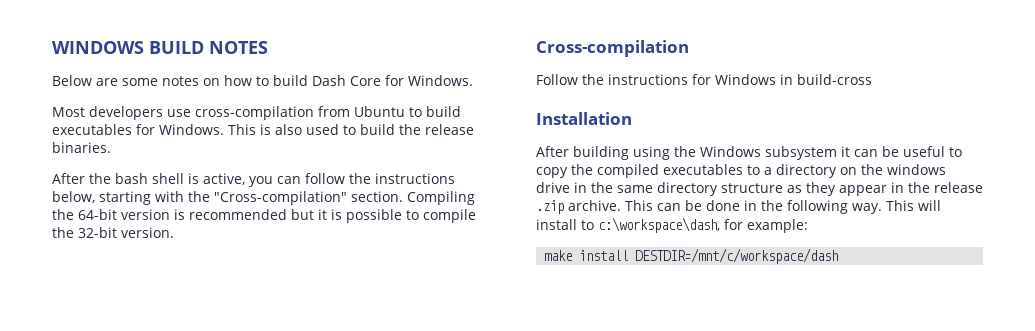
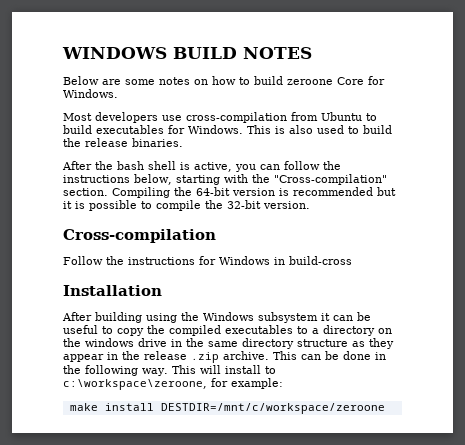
- Below are some notes on how to build Dash Core for Windows.
+ Below are some notes on how to build zeroone Core for Windows.
- This will install to c:\workspace\dash, for example:
+ This will install to c:\workspace\zeroone, for example:
- make install DESTDIR=/mnt/c/workspace/dash
+ make install DESTDIR=/mnt/c/workspace/zeroone

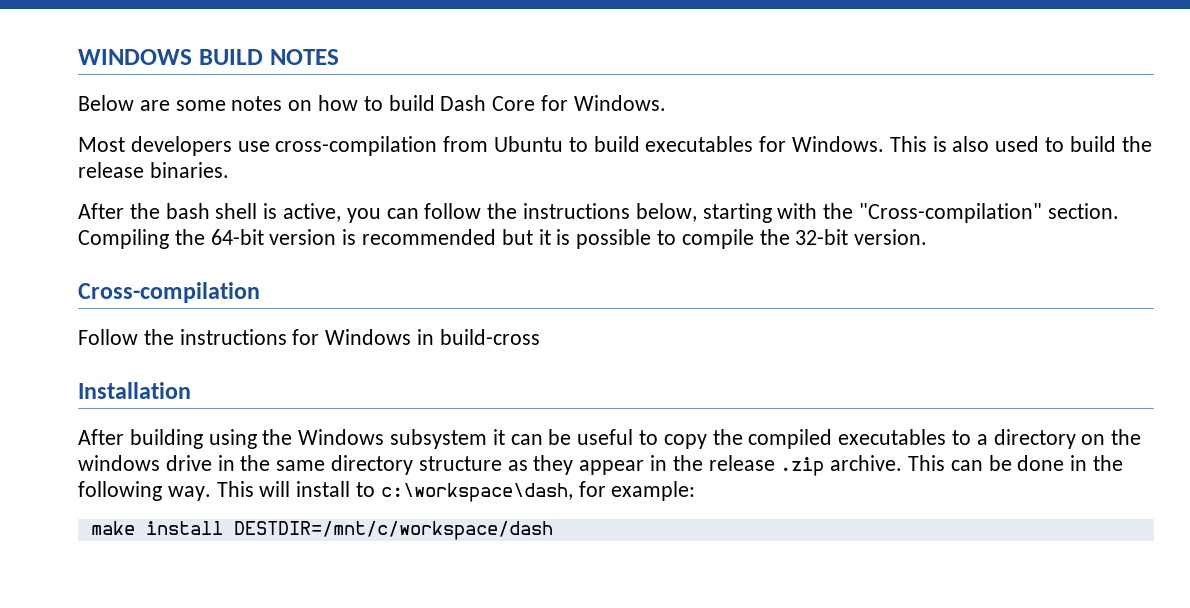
- Below are some notes on how to build zeroone Core for Windows.
+ Below are some notes on how to build Dash Core for Windows.
- This will install to c:\workspace\zeroone, for example:
+ This will install to c:\workspace\dash, for example:
- make install DESTDIR=/mnt/c/workspace/zeroone
+ make install DESTDIR=/mnt/c/workspace/dash

